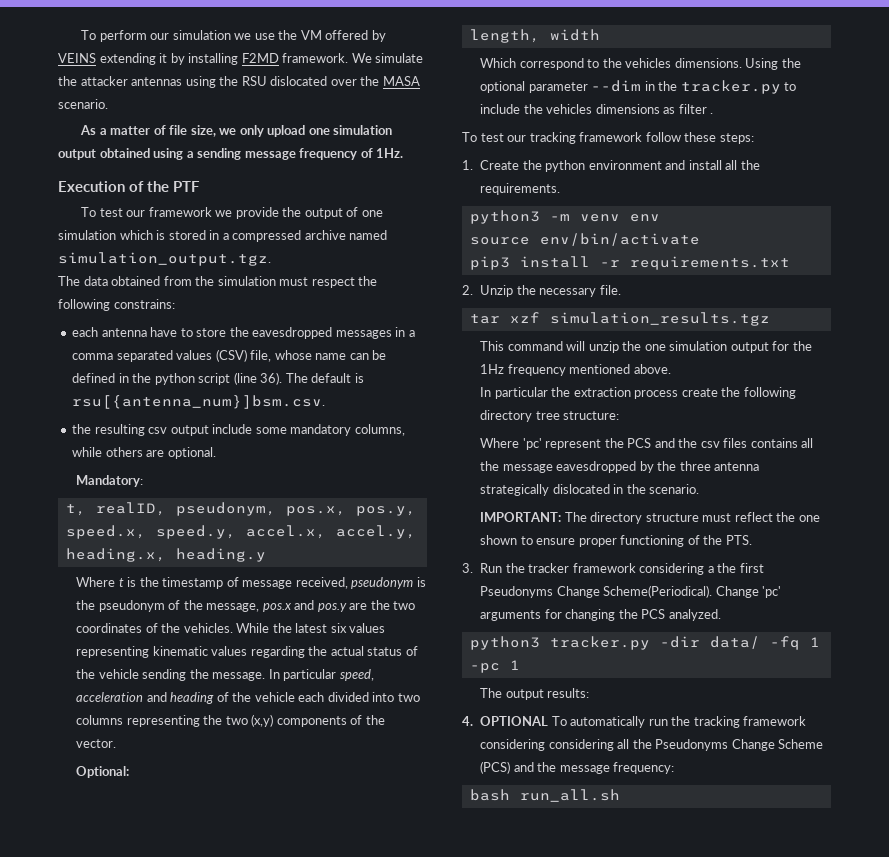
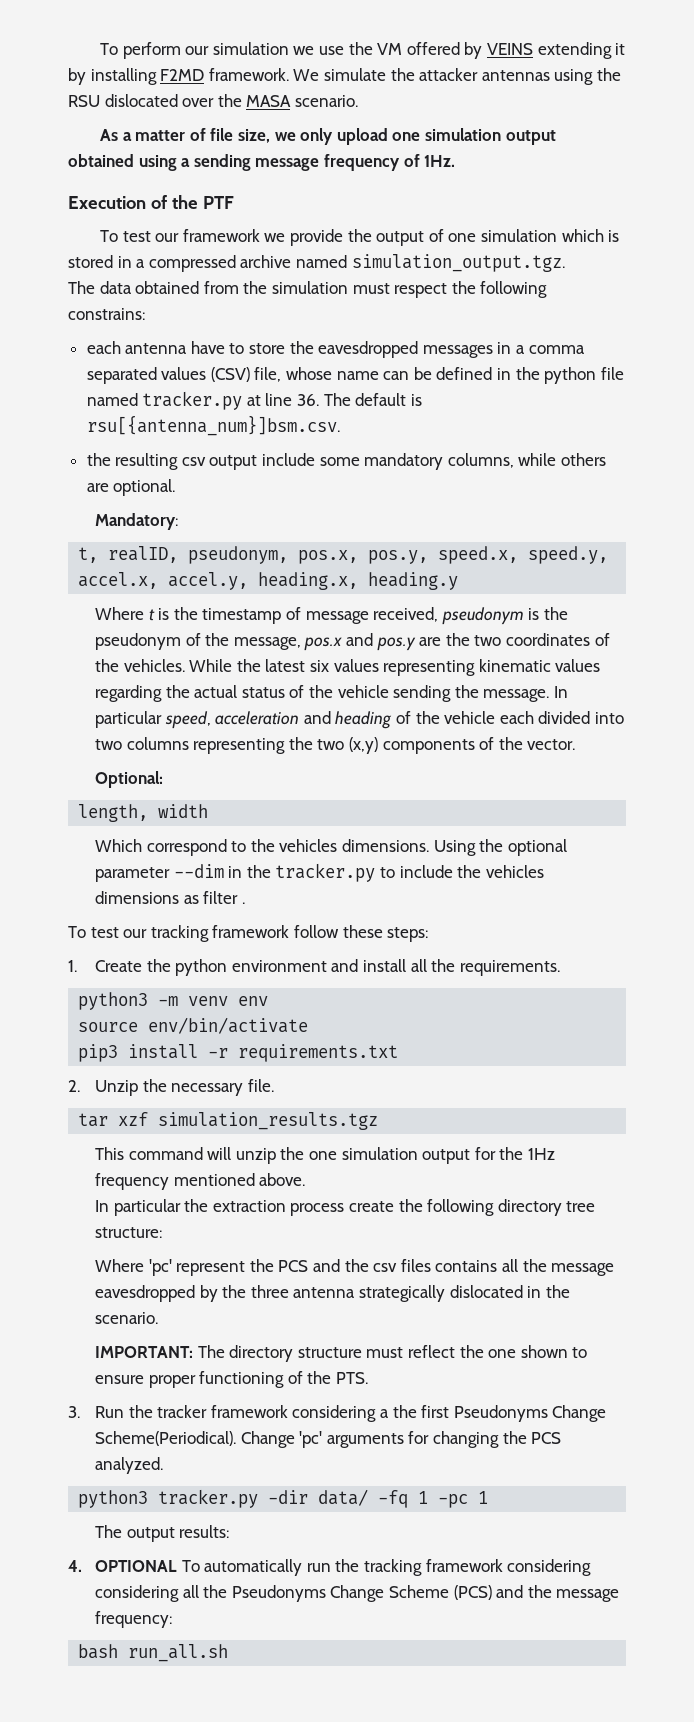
- each antenna have to store the eavesdropped messages in a comma separated values (CSV) file, whose name can be defined in the python script (line 36). The default is rsu[{antenna_num}]bsm.csv.
+ each antenna have to store the eavesdropped messages in a comma separated values (CSV) file, whose name can be defined in the python file named tracker.py at line 36. The default is rsu[{antenna_num}]bsm.csv.

